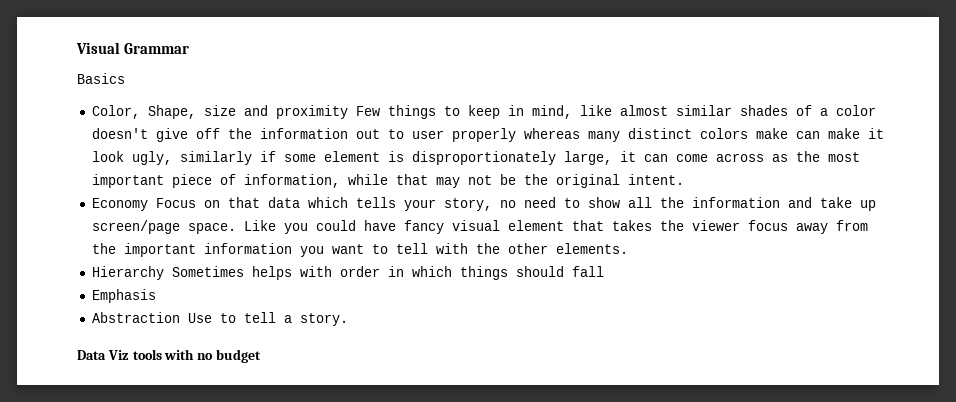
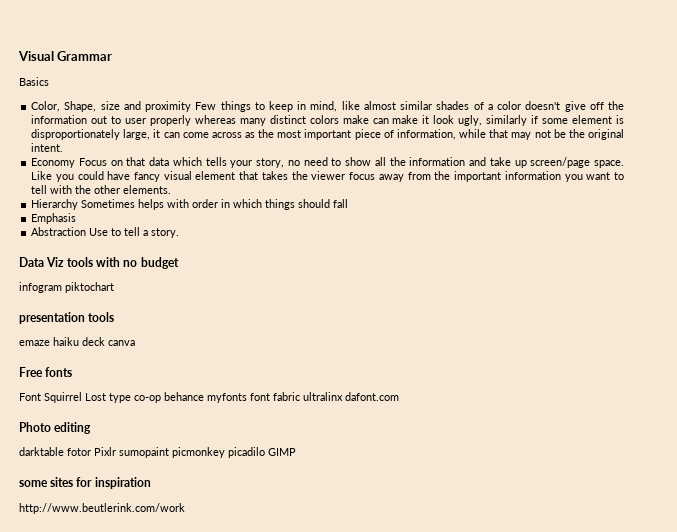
+ infogram piktochart
+ presentation tools
+ emaze haiku deck canva
+ Free fonts
+ Font Squirrel Lost type co-op behance myfonts font fabric ultralinx dafont.com
+ Photo editing
+ darktable fotor Pixlr sumopaint picmonkey picadilo GIMP
+ some sites for inspiration
+ http://www.beutlerink.com/work

